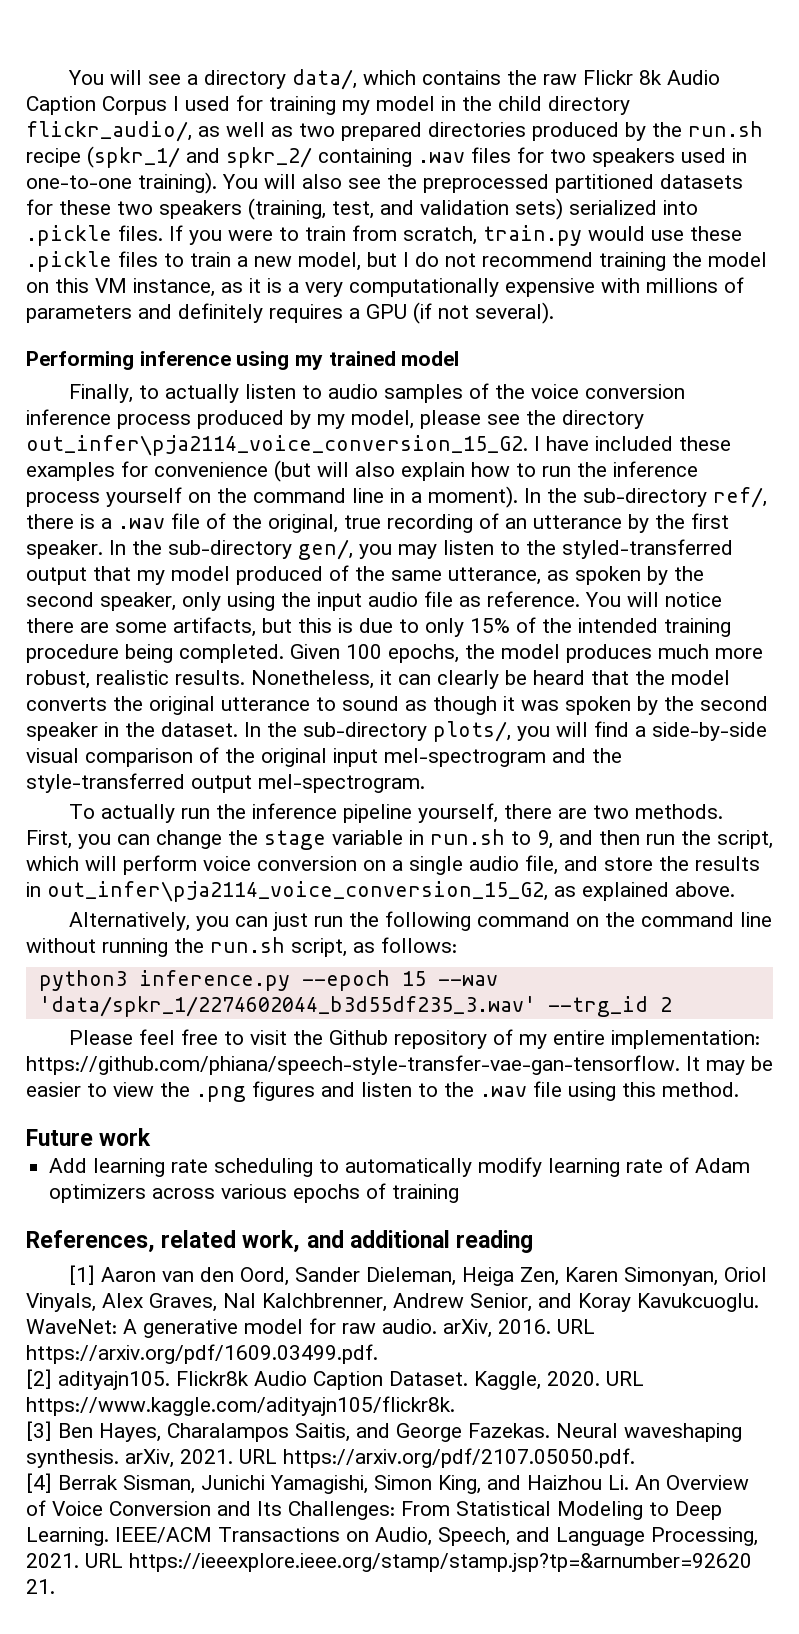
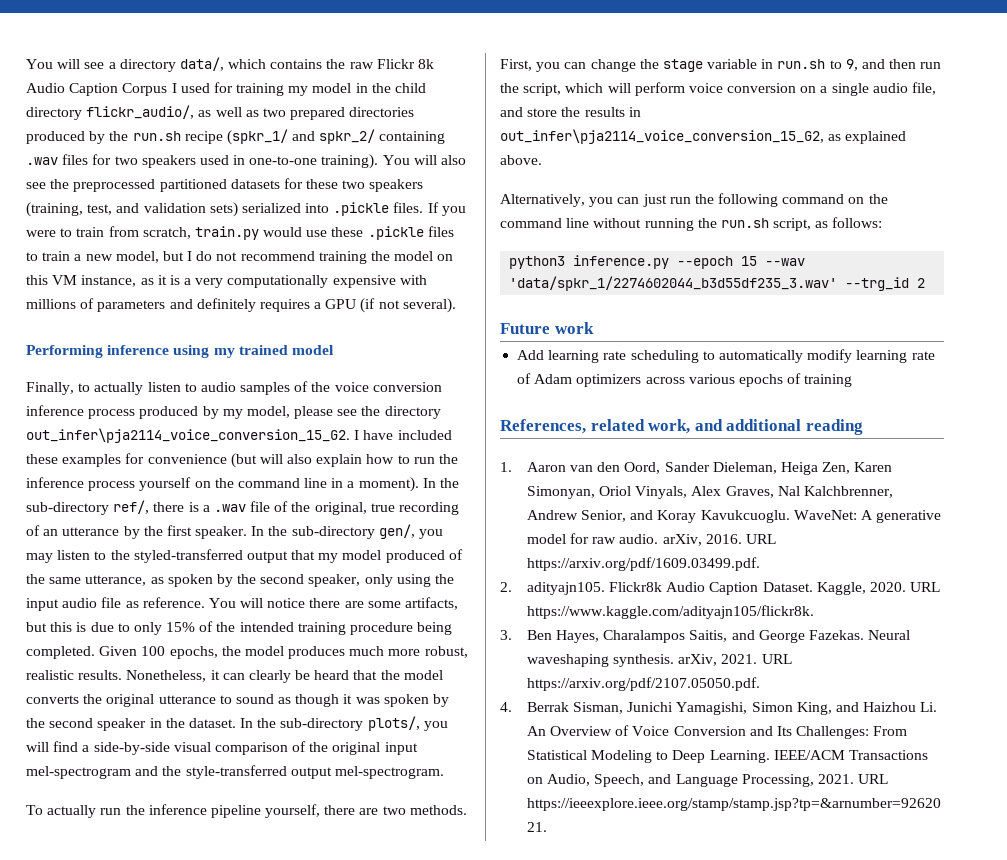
- Please feel free to visit the Github repository of my entire implementation: https://github.com/phiana/speech-style-transfer-vae-gan-tensorflow. It may be easier to view the .png figures and listen to the .wav file using this method.
- [1] Aaron van den Oord, Sander Dieleman, Heiga Zen, Karen Simonyan, Oriol Vinyals, Alex Graves, Nal Kalchbrenner, Andrew Senior, and Koray Kavukcuoglu.
+ 1. Aaron van den Oord, Sander Dieleman, Heiga Zen, Karen Simonyan, Oriol Vinyals, Alex Graves, Nal Kalchbrenner, Andrew Senior, and Koray Kavukcuoglu.
- [2] adityajn105.
+ 2. adityajn105.
- [3] Ben Hayes, Charalampos Saitis, and George Fazekas.
+ 3. Ben Hayes, Charalampos Saitis, and George Fazekas.
- [4] Berrak Sisman, Junichi Yamagishi, Simon King, and Haizhou Li. An Overview of Voice Conversion and Its Challenges: From Statistical Modeling to Deep Learning.
+ 4. Berrak Sisman, Junichi Yamagishi, Simon King, and Haizhou Li. An Overview of Voice Conversion and Its Challenges: From Statistical Modeling to Deep Learning.

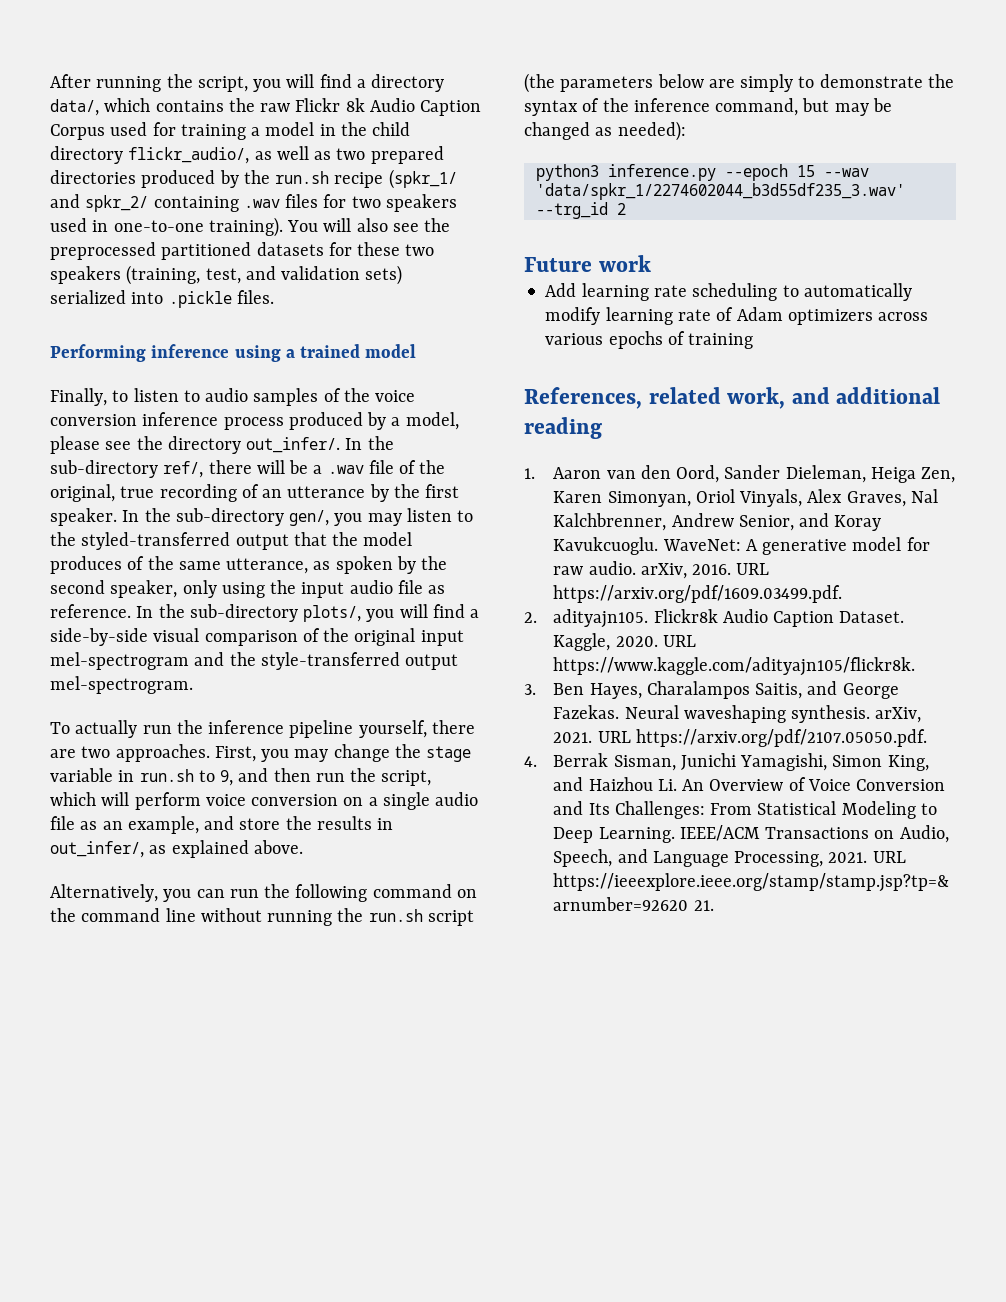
- You will see a directory data/, which contains the raw Flickr 8k Audio Caption Corpus I used for training my model in the child directory flickr_audio/, as well as two prepared directories produced by the run.sh recipe (spkr_1/ and spkr_2/ containing .wav files for two speakers used in one-to-one training).
+ After running the script, you will find a directory data/, which contains the raw Flickr 8k Audio Caption Corpus used for training a model in the child directory flickr_audio/, as well as two prepared directories produced by the run.sh recipe (spkr_1/ and spkr_2/ containing .wav files for two speakers used in one-to-one training).
- If you were to train from scratch, train.py would use these .pickle files to train a new model, but I do not recommend training the model on this VM instance, as it is a very computationally expensive with millions of parameters and definitely requires a GPU (if not several).
- Performing inference using my trained model
+ Performing inference using a trained model
- Finally, to actually listen to audio samples of the voice conversion inference process produced by my model, please see the directory out_infer\pja2114_voice_conversion_15_G2. I have included these examples for convenience (but will also explain how to run the inference process yourself on the command line in a moment).
+ Finally, to listen to audio samples of the voice conversion inference process produced by a model, please see the directory out_infer/.
- In the sub-directory ref/, there is a .wav file of the original, true recording of an utterance by the first speaker.
+ In the sub-directory ref/, there will be a .wav file of the original, true recording of an utterance by the first speaker.
- In the sub-directory gen/, you may listen to the styled-transferred output that my model produced of the same utterance, as spoken by the second speaker, only using the input audio file as reference.
+ In the sub-directory gen/, you may listen to the styled-transferred output that the model produces of the same utterance, as spoken by the second speaker, only using the input audio file as reference.
- You will notice there are some artifacts, but this is due to only 15% of the intended training procedure being completed. Given 100 epochs, the model produces much more robust, realistic results. Nonetheless, it can clearly be heard that the model converts the original utterance to sound as though it was spoken by the second speaker in the dataset.
- To actually run the inference pipeline yourself, there are two methods.
+ To actually run the inference pipeline yourself, there are two approaches.
- First, you can change the stage variable in run.sh to 9, and then run the script, which will perform voice conversion on a single audio file, and store the results in out_infer\pja2114_voice_conversion_15_G2, as explained above.
+ First, you may change the stage variable in run.sh to 9, and then run the script, which will perform voice conversion on a single audio file as an example, and store the results in out_infer/, as explained above.
- Alternatively, you can just run the following command on the command line without running the run.sh script, as follows:
+ Alternatively, you can run the following command on the command line without running the run.sh script (the parameters below are simply to demonstrate the syntax of the inference command, but may be changed as needed):

